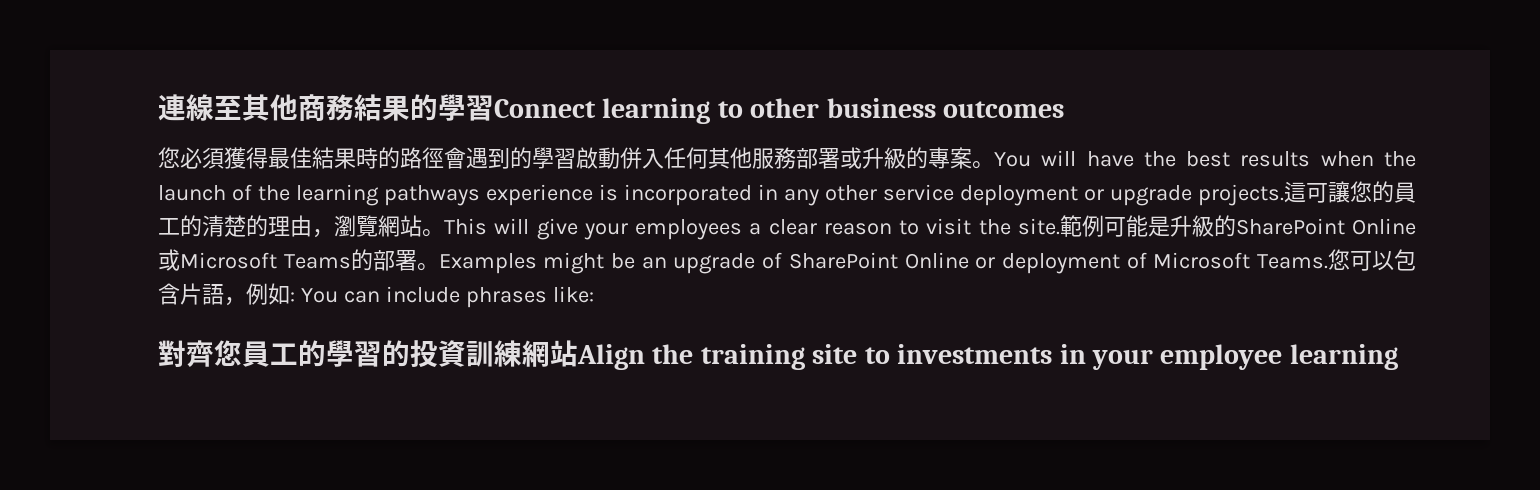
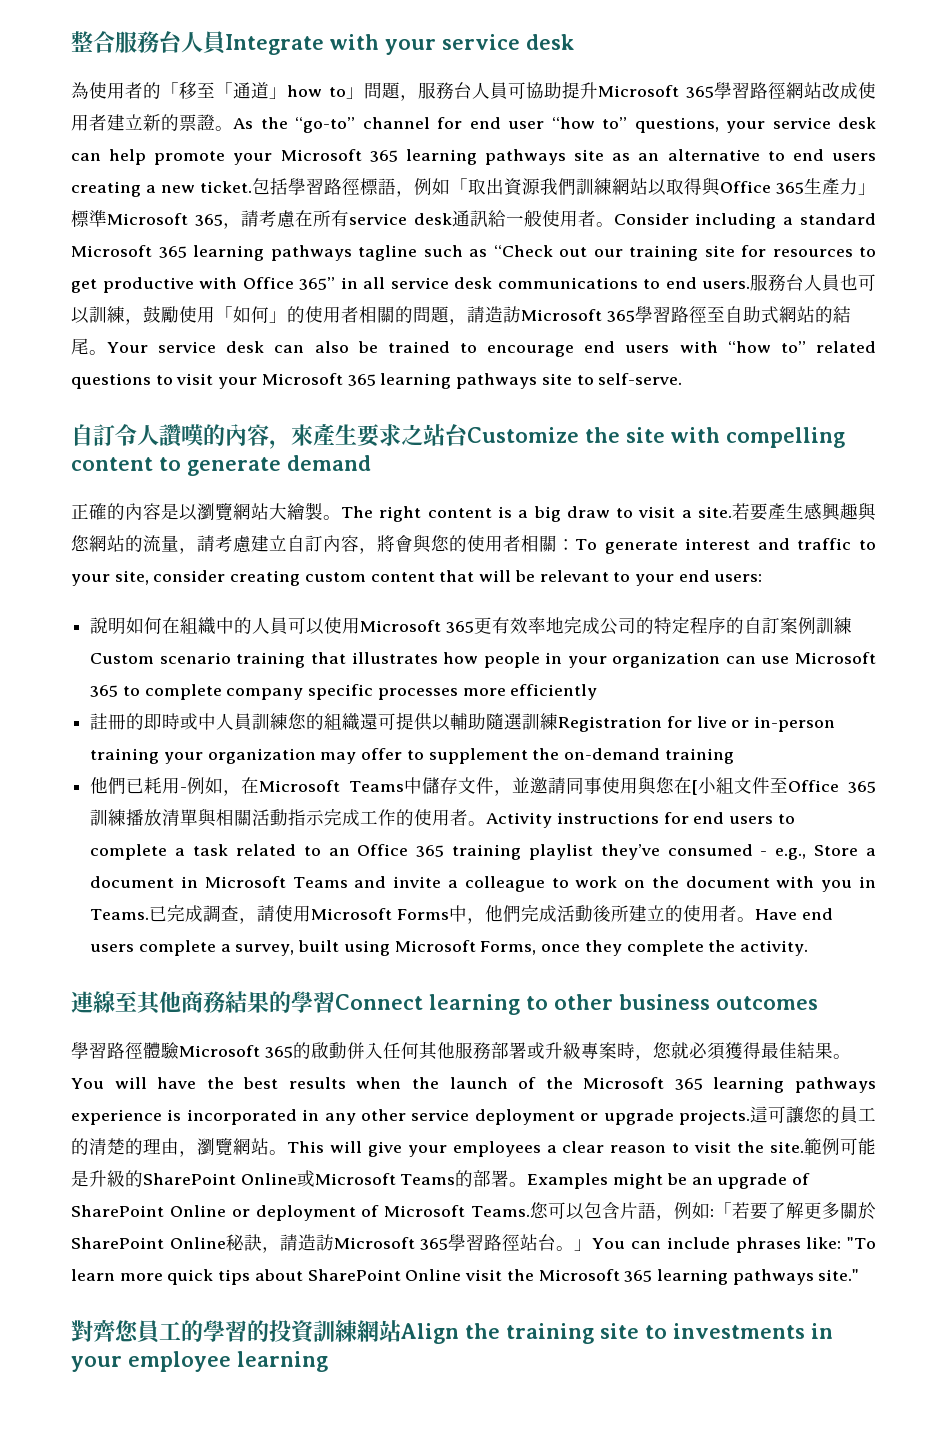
+ 整合服務台人員Integrate with your service desk
+ 為使用者的「移至「通道」how to」問題，服務台人員可協助提升Microsoft 365學習路徑網站改成使用者建立新的票證。As the “go-to” channel for end user “how to” questions, your service desk can help promote your Microsoft 365 learning pathways site as an alternative to end users creating a new ticket.包括學習路徑標語，例如「取出資源我們訓練網站以取得與Office 365生產力」標準Microsoft 365，請考慮在所有service desk通訊給一般使用者。Consider including a standard Microsoft 365 learning pathways tagline such as “Check out our training site for resources to get productive with Office 365” in all service desk communications to end users.服務台人員也可以訓練，鼓勵使用「如何」的使用者相關的問題，請造訪Microsoft 365學習路徑至自助式網站的結尾。Your service desk can also be trained to encourage end users with “how to” related questions to visit your Microsoft 365 learning pathways site to self-serve.
+ 自訂令人讚嘆的內容，來產生要求之站台Customize the site with compelling content to generate demand
+ 正確的內容是以瀏覽網站大繪製。The right content is a big draw to visit a site.若要產生感興趣與您網站的流量，請考慮建立自訂內容，將會與您的使用者相關：To generate interest and traffic to your site, consider creating custom content that will be relevant to your end users:
+ 說明如何在組織中的人員可以使用Microsoft 365更有效率地完成公司的特定程序的自訂案例訓練Custom scenario training that illustrates how people in your organization can use Microsoft 365 to complete company specific processes more efficiently
+ 註冊的即時或中人員訓練您的組織還可提供以輔助隨選訓練Registration for live or in-person training your organization may offer to supplement the on-demand training
+ 他們已耗用-例如，在Microsoft Teams中儲存文件，並邀請同事使用與您在[小組文件至Office 365訓練播放清單與相關活動指示完成工作的使用者。Activity instructions for end users to complete a task related to an Office 365 training playlist they’ve consumed - e.g., Store a document in Microsoft Teams and invite a colleague to work on the document with you in Teams.已完成調查，請使用Microsoft Forms中，他們完成活動後所建立的使用者。Have end users complete a survey, built using Microsoft Forms, once they complete the activity.
- 您必須獲得最佳結果時的路徑會遇到的學習啟動併入任何其他服務部署或升級的專案。
+ 學習路徑體驗Microsoft 365的啟動併入任何其他服務部署或升級專案時，您就必須獲得最佳結果。
- You will have the best results when the launch of the learning pathways experience is incorporated in any other service deployment or upgrade projects.
+ You will have the best results when the launch of the Microsoft 365 learning pathways experience is incorporated in any other service deployment or upgrade projects.
- 您可以包含片語，例如: You can include phrases like:
+ 您可以包含片語，例如:「若要了解更多關於SharePoint Online秘訣，請造訪Microsoft 365學習路徑站台。」You can include phrases like: "To learn more quick tips about SharePoint Online visit the Microsoft 365 learning pathways site."

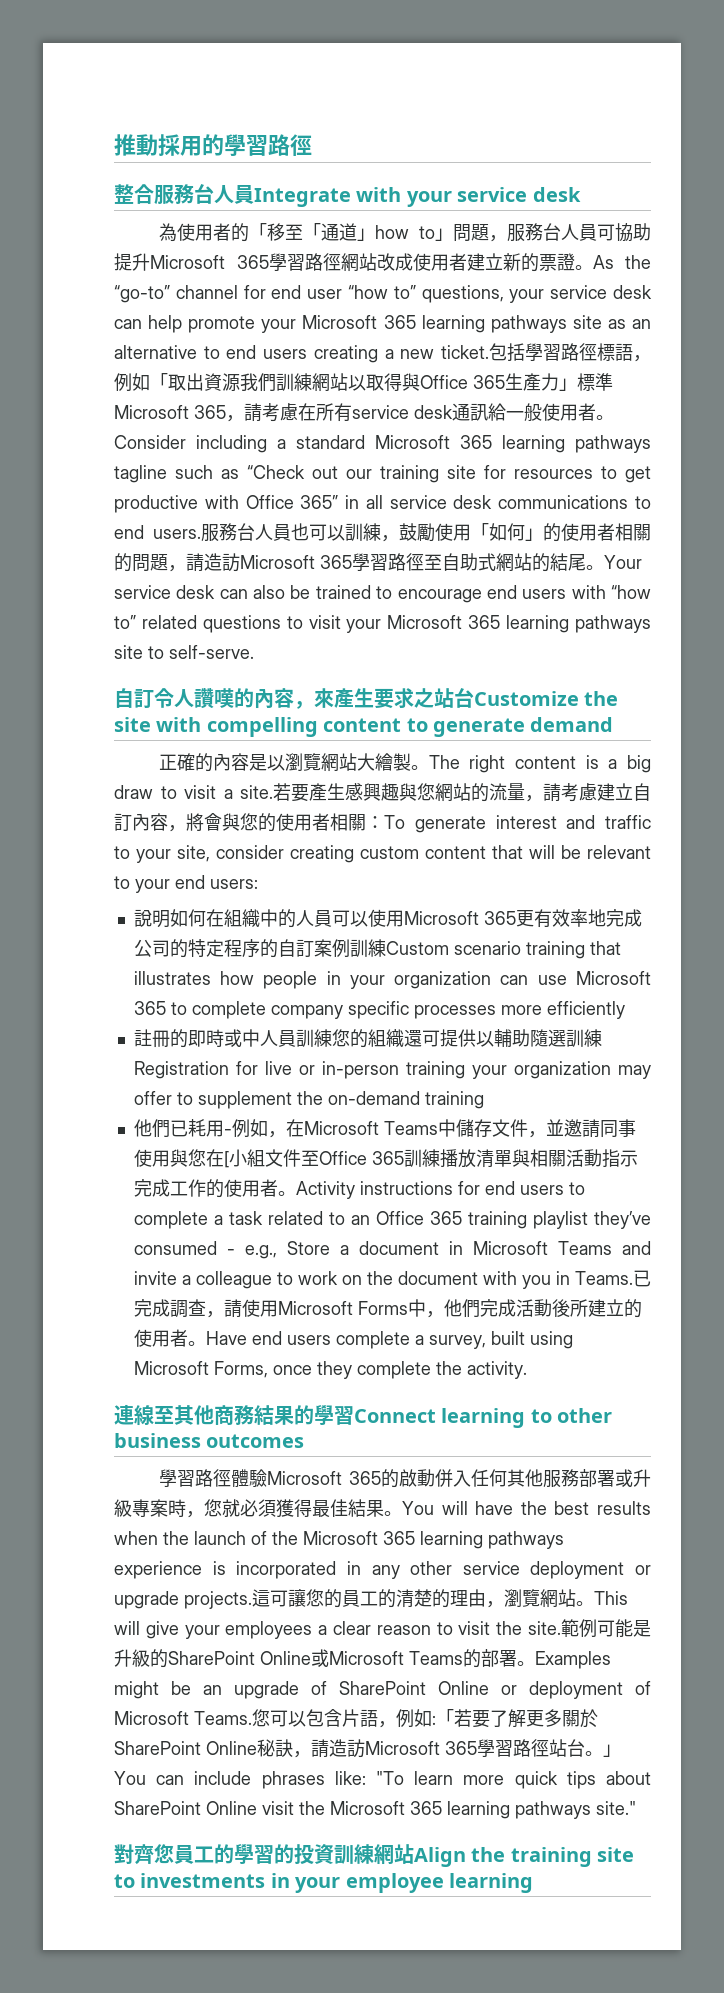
+ 推動採用的學習路徑

